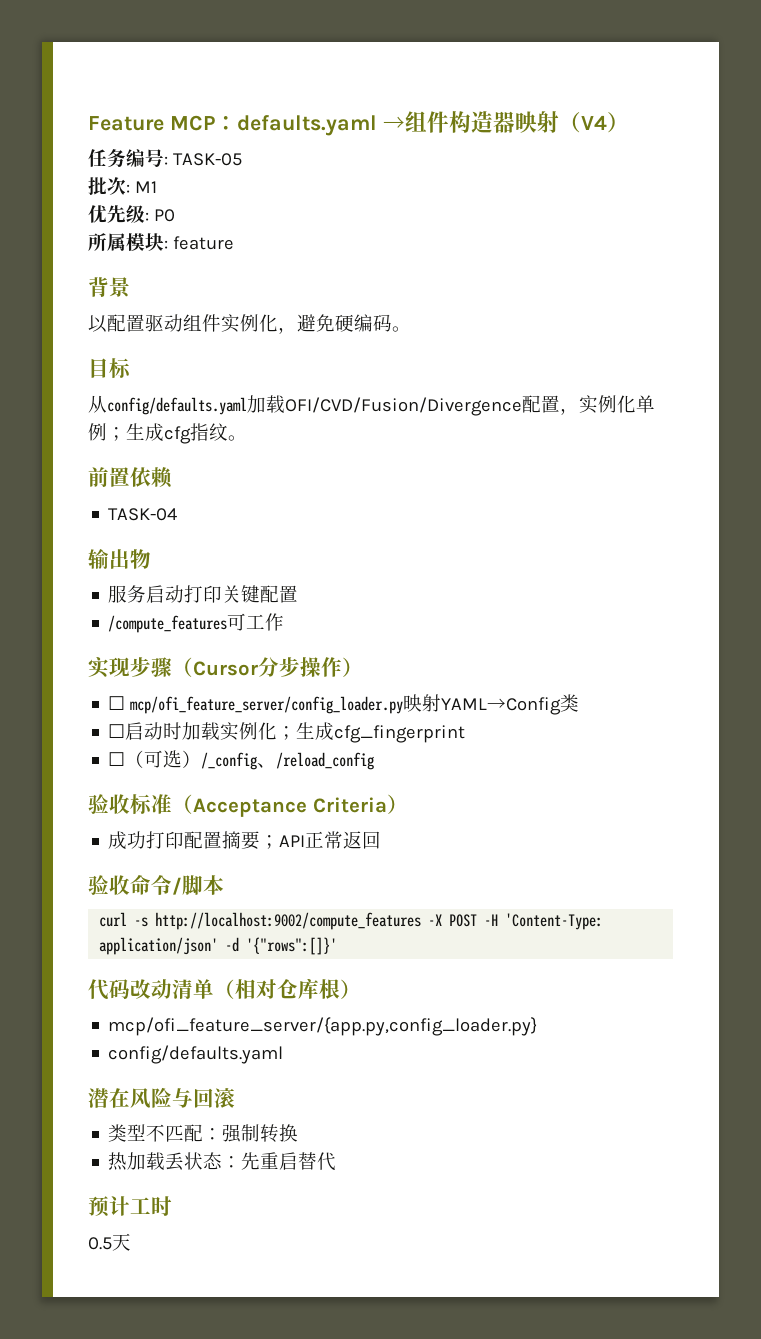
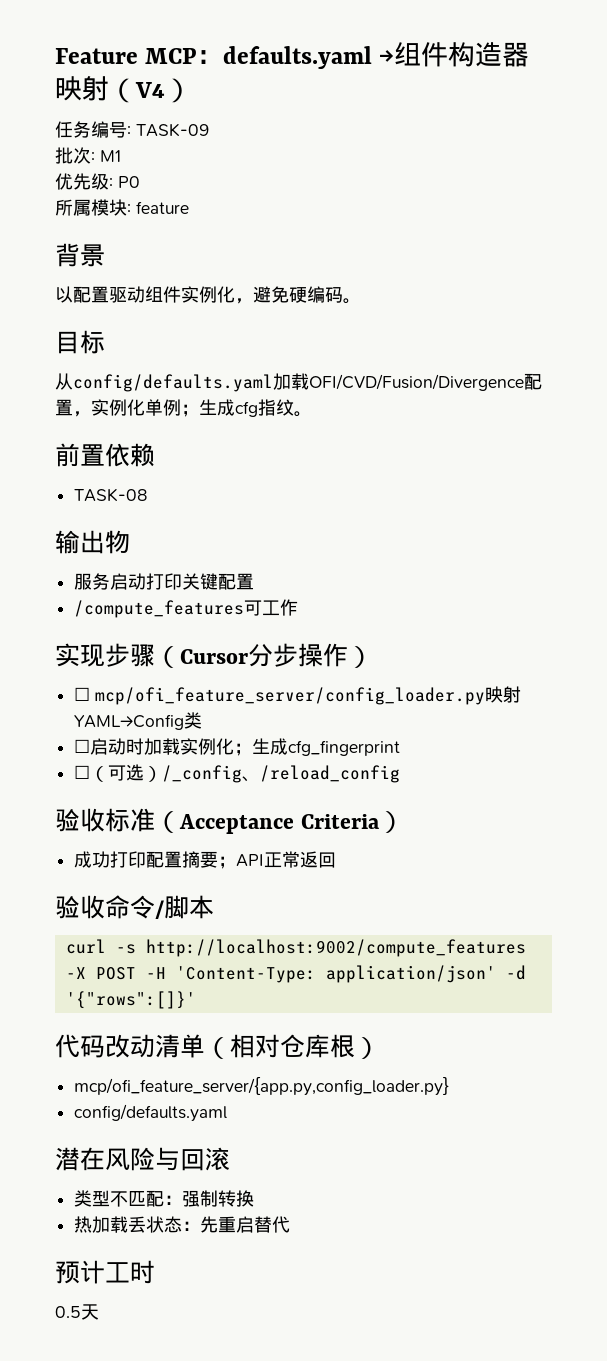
- 任务编号: TASK-05
+ 任务编号: TASK-09
- TASK-04
+ TASK-08

